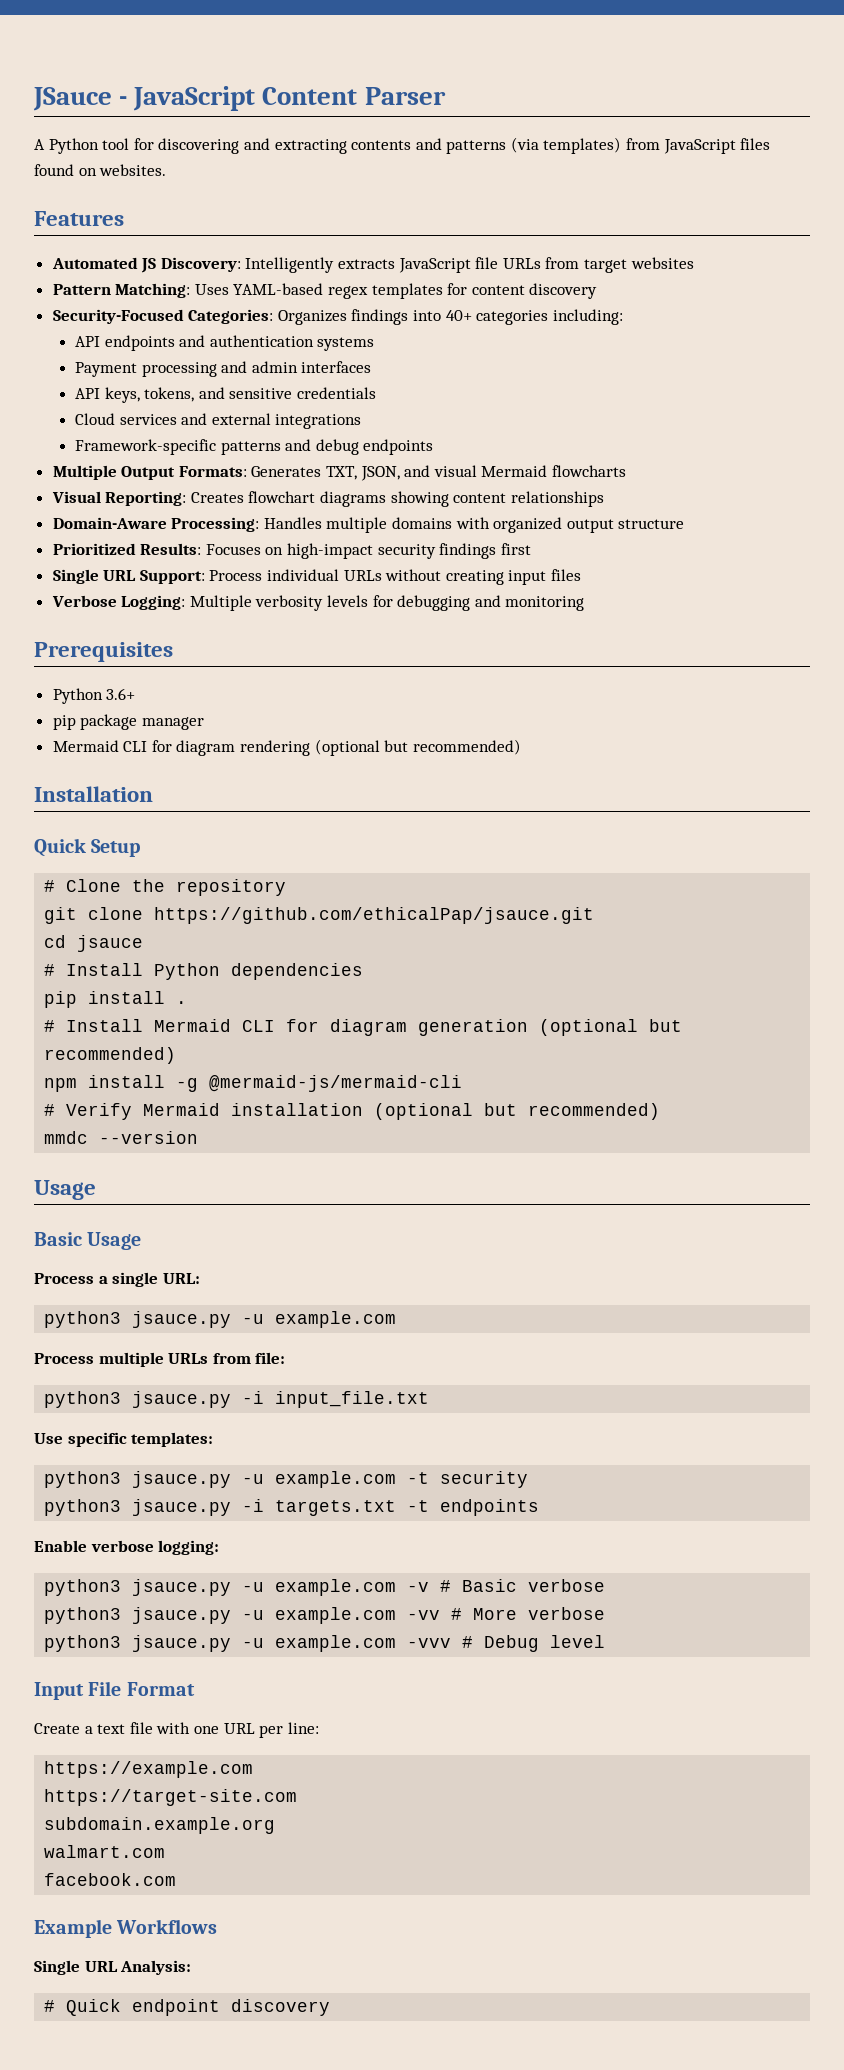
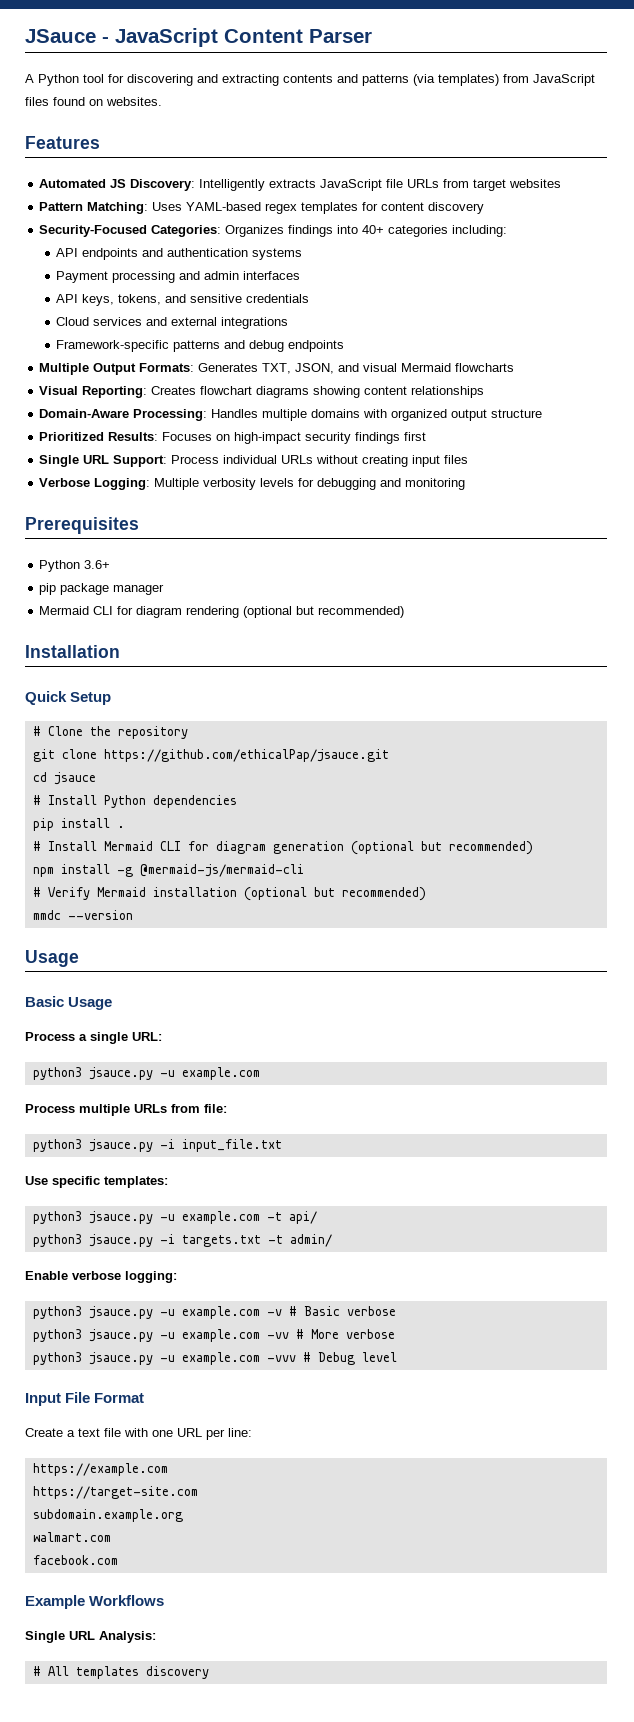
- python3 jsauce.py -u example.com -t security
+ python3 jsauce.py -u example.com -t api/
- python3 jsauce.py -i targets.txt -t endpoints
+ python3 jsauce.py -i targets.txt -t admin/
- # Quick endpoint discovery
+ # All templates discovery

